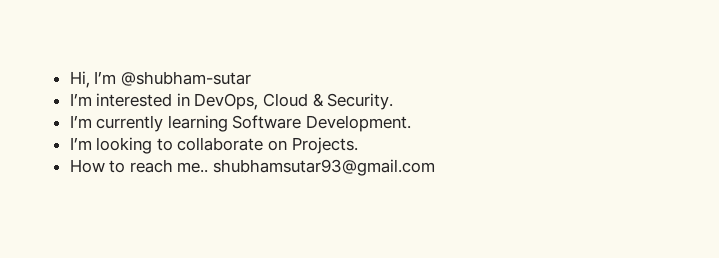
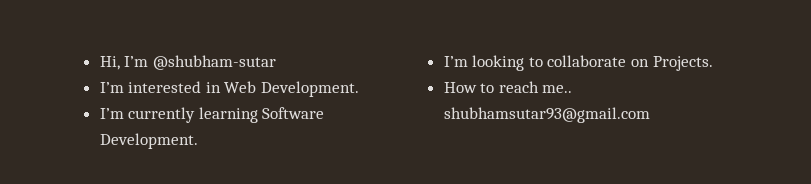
- I’m interested in DevOps, Cloud & Security.
+ I’m interested in Web Development.

